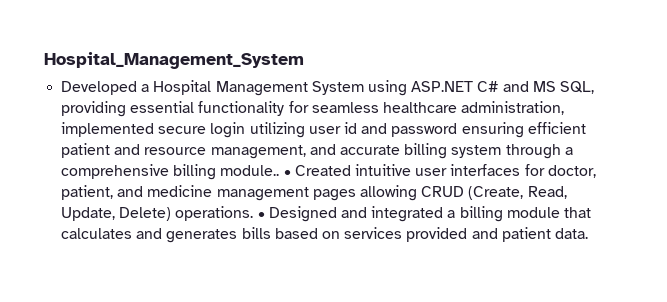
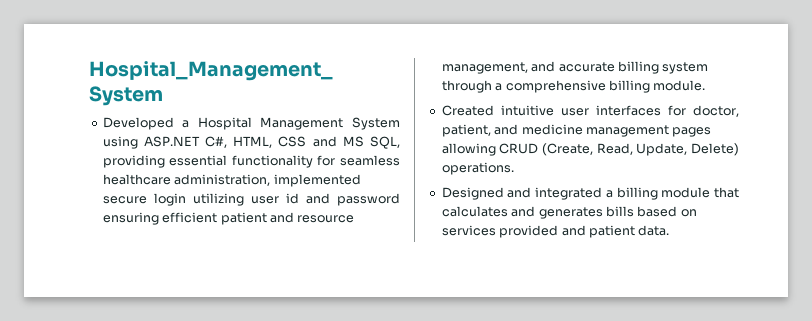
- Developed a Hospital Management System using ASP.NET C# and MS SQL, providing essential functionality for seamless healthcare administration, implemented secure login utilizing user id and password ensuring efficient patient and resource management, and accurate billing system through a comprehensive billing module.. • Created intuitive user interfaces for doctor, patient, and medicine management pages allowing CRUD (Create, Read, Update, Delete) operations. • Designed and integrated a billing module that calculates and generates bills based on services provided and patient data.
+ Developed a Hospital Management System using ASP.NET C#, HTML, CSS and MS SQL, providing essential functionality for seamless healthcare administration, implemented secure login utilizing user id and password ensuring efficient patient and resource management, and accurate billing system through a comprehensive billing module.
+ Created intuitive user interfaces for doctor, patient, and medicine management pages allowing CRUD (Create, Read, Update, Delete) operations.
+ Designed and integrated a billing module that calculates and generates bills based on services provided and patient data.

